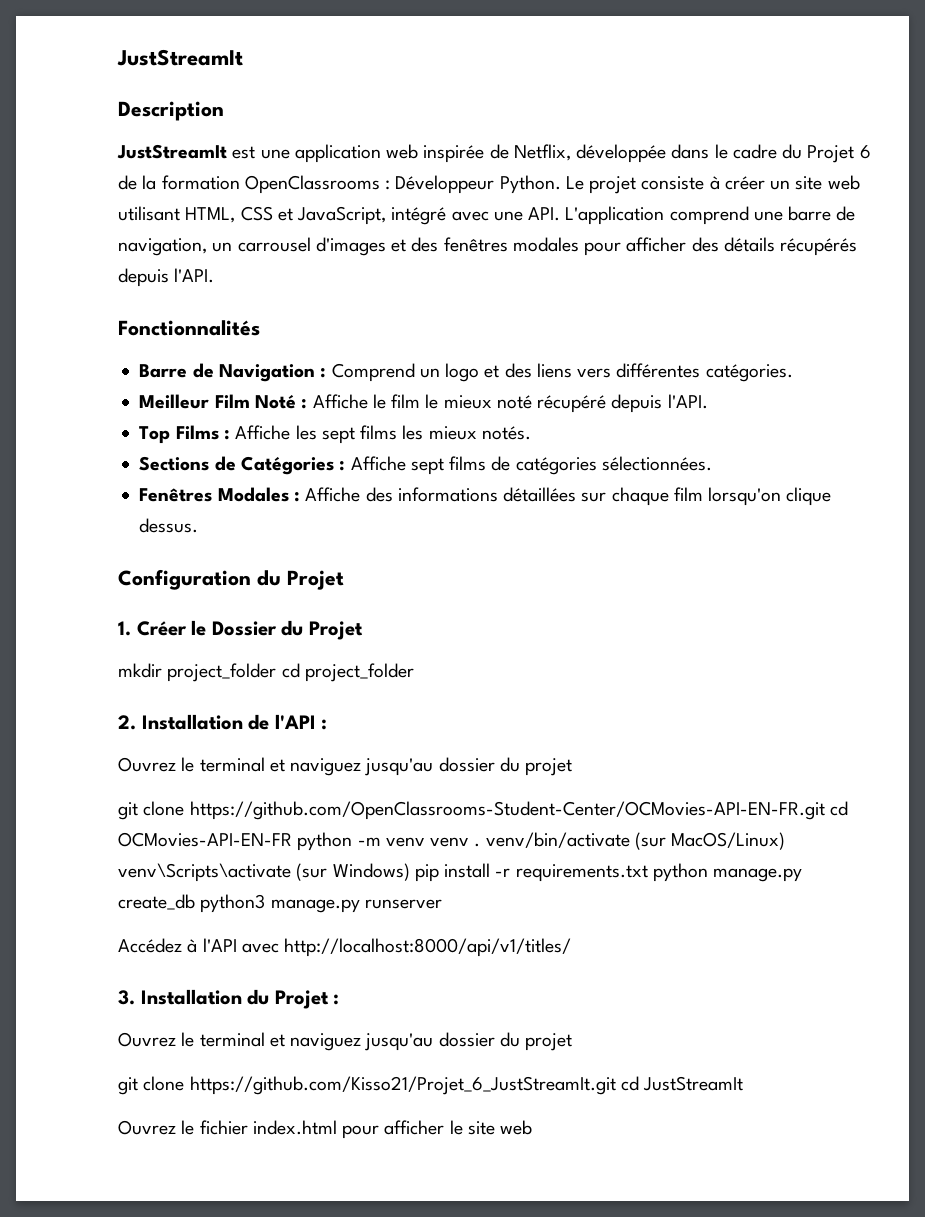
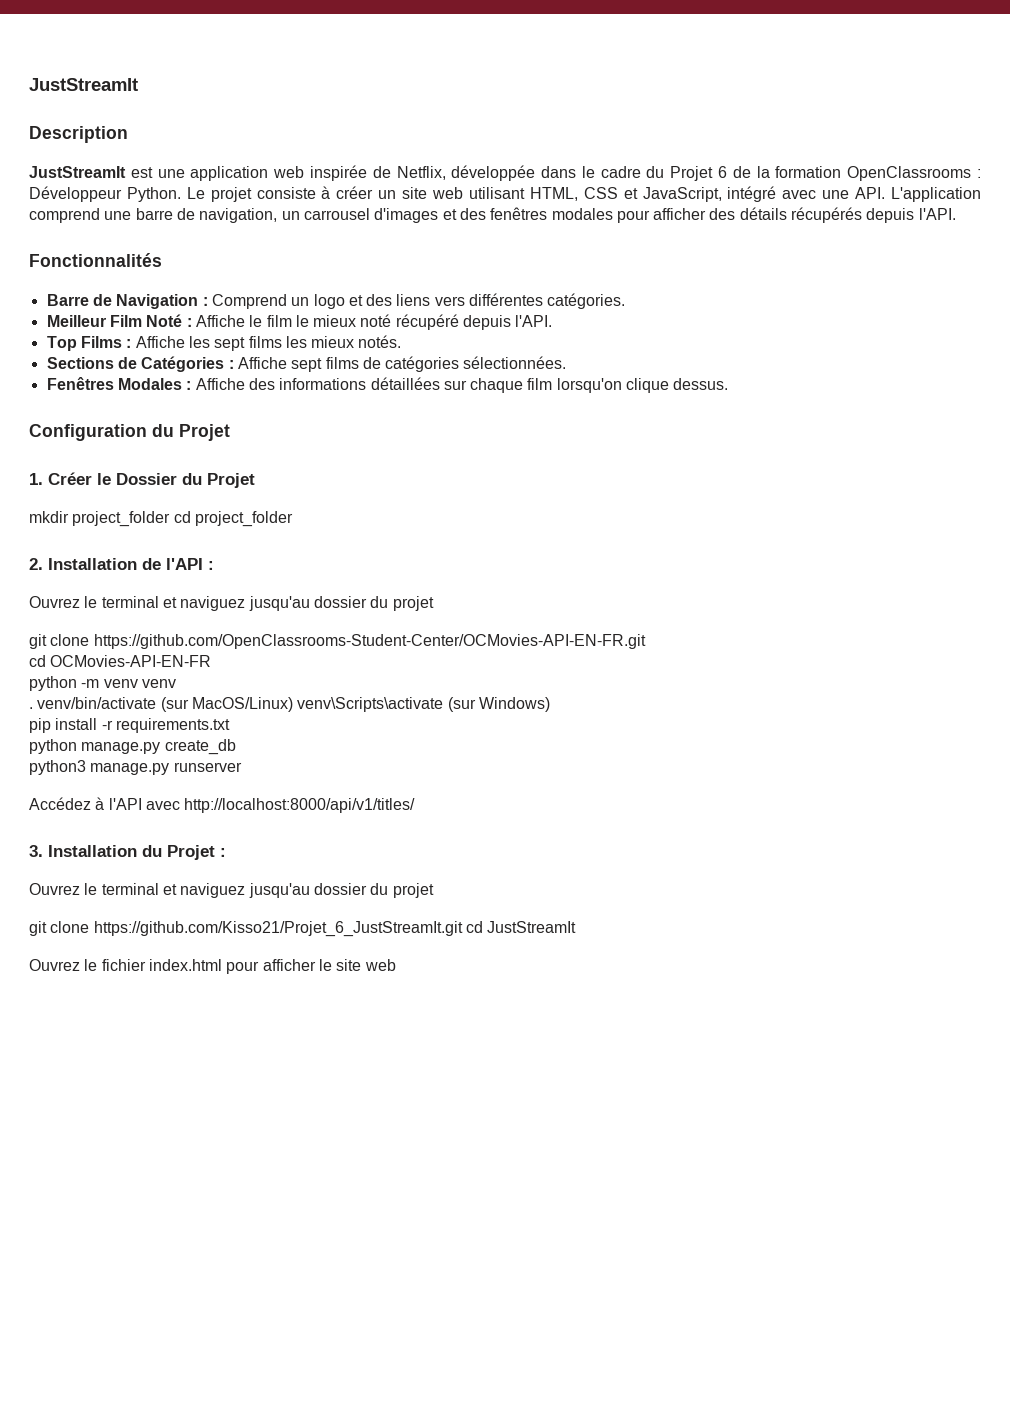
- git clone https://github.com/OpenClassrooms-Student-Center/OCMovies-API-EN-FR.git cd OCMovies-API-EN-FR python -m venv venv . venv/bin/activate (sur MacOS/Linux) venv\Scripts\activate (sur Windows) pip install -r requirements.txt python manage.py create_db python3 manage.py runserver
+ git clone https://github.com/OpenClassrooms-Student-Center/OCMovies-API-EN-FR.git
+ cd OCMovies-API-EN-FR
+ python -m venv venv
+ . venv/bin/activate (sur MacOS/Linux) venv\Scripts\activate (sur Windows)
+ pip install -r requirements.txt
+ python manage.py create_db
+ python3 manage.py runserver

